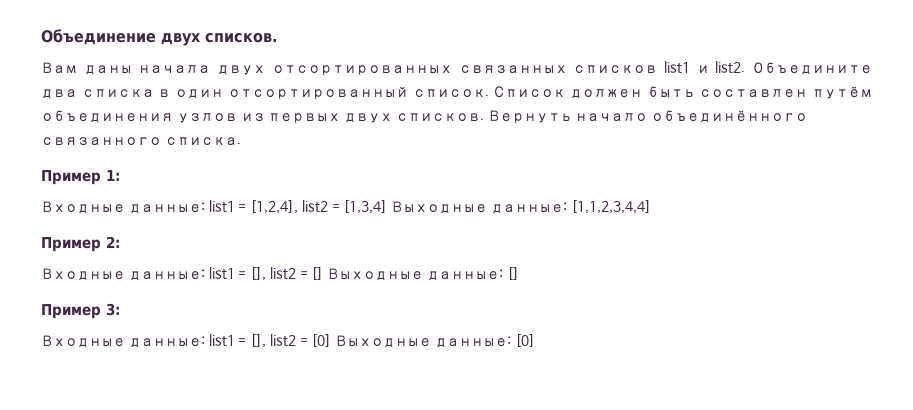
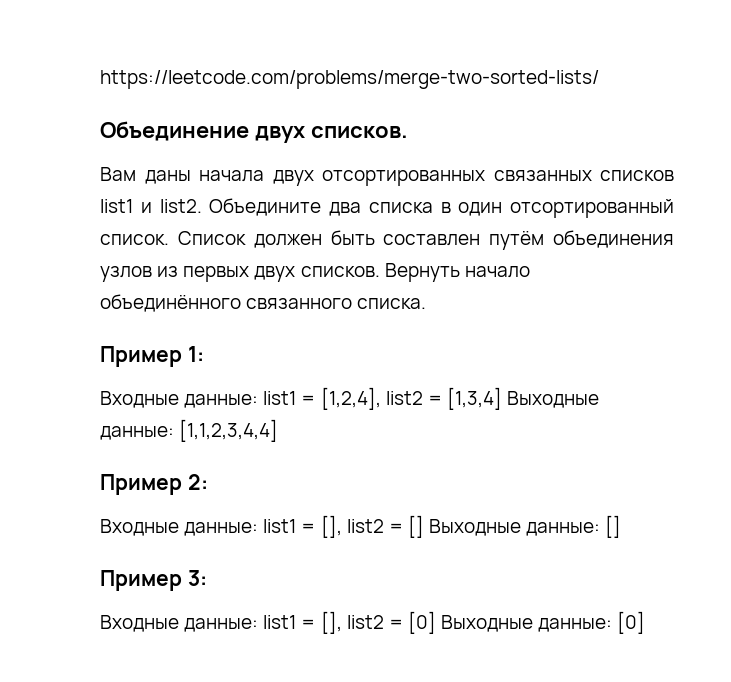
+ https://leetcode.com/problems/merge-two-sorted-lists/

